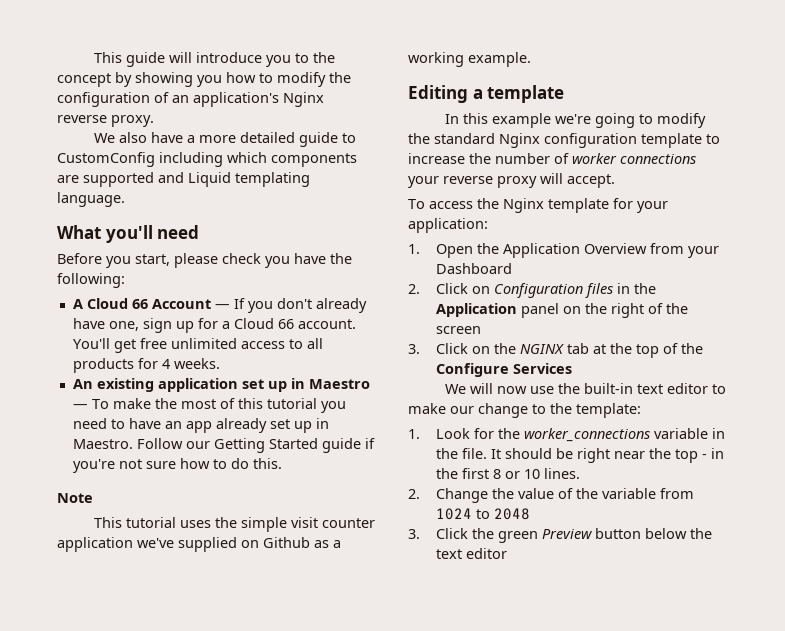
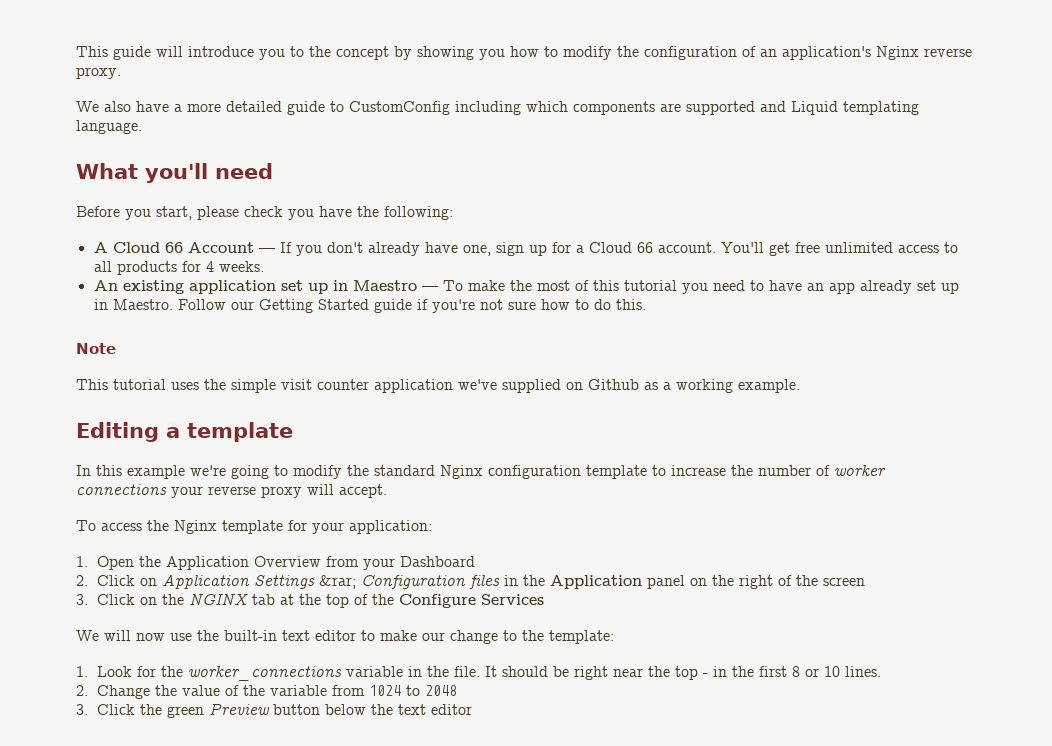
- 2. Click on Configuration files in the Application panel on the right of the screen
+ 2. Click on Application Settings &rar; Configuration files in the Application panel on the right of the screen

